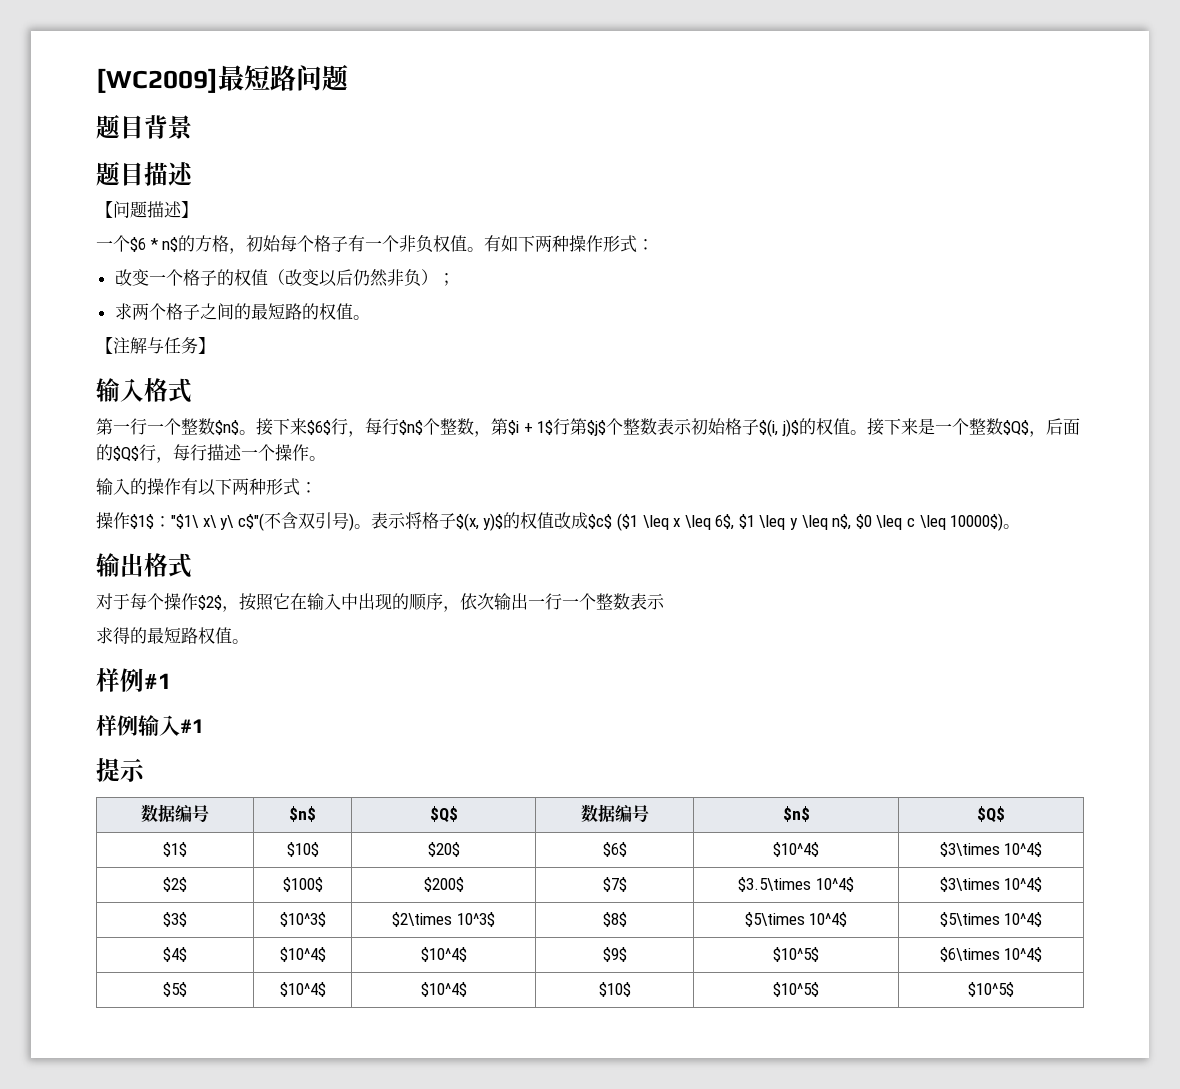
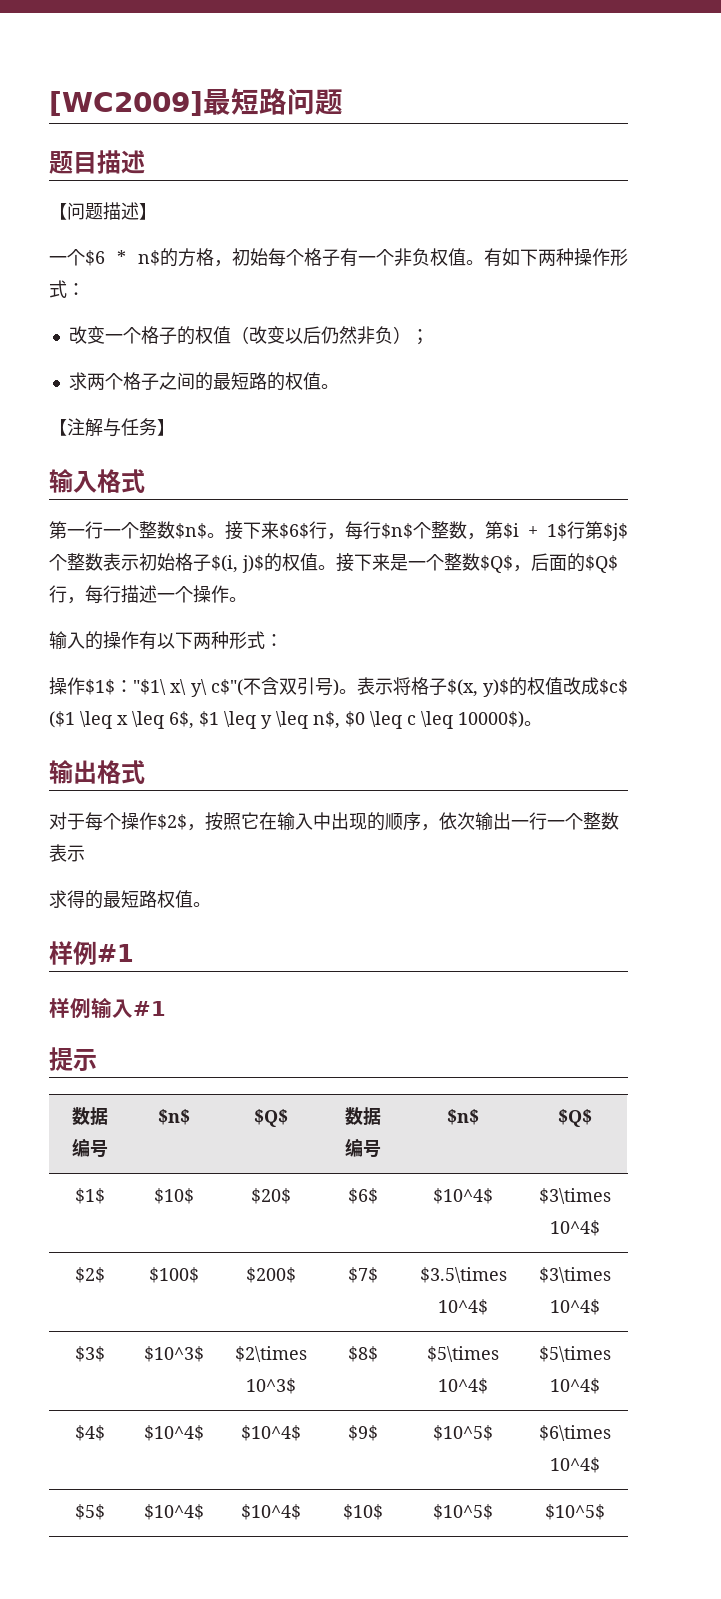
- 题目背景

